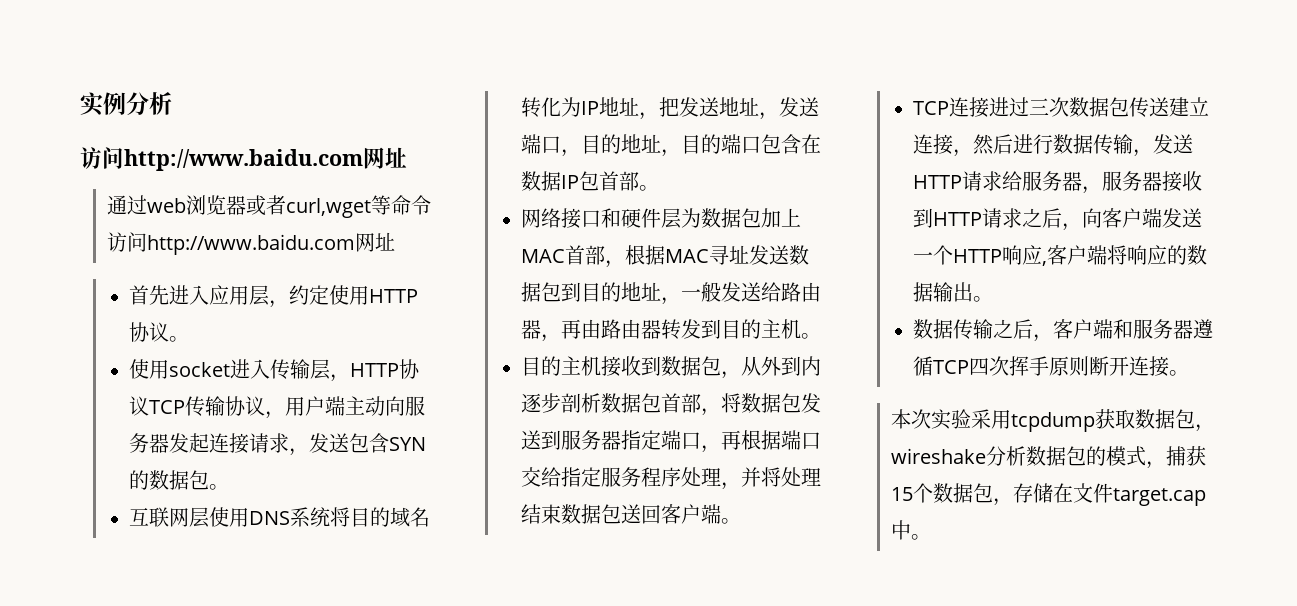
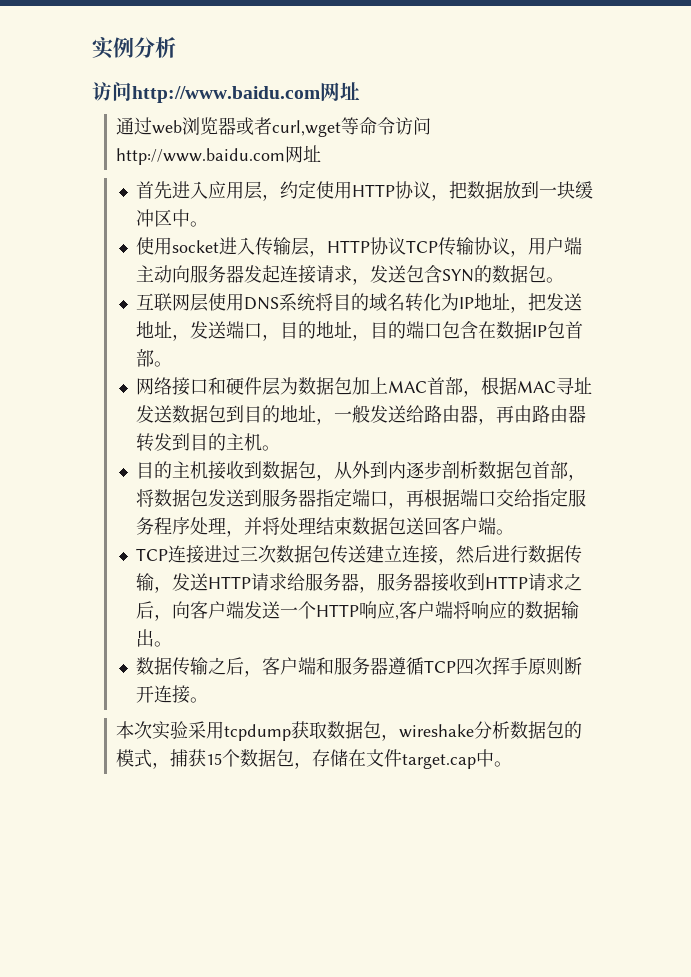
- 首先进入应用层，约定使用HTTP协议。
+ 首先进入应用层，约定使用HTTP协议，把数据放到一块缓冲区中。

